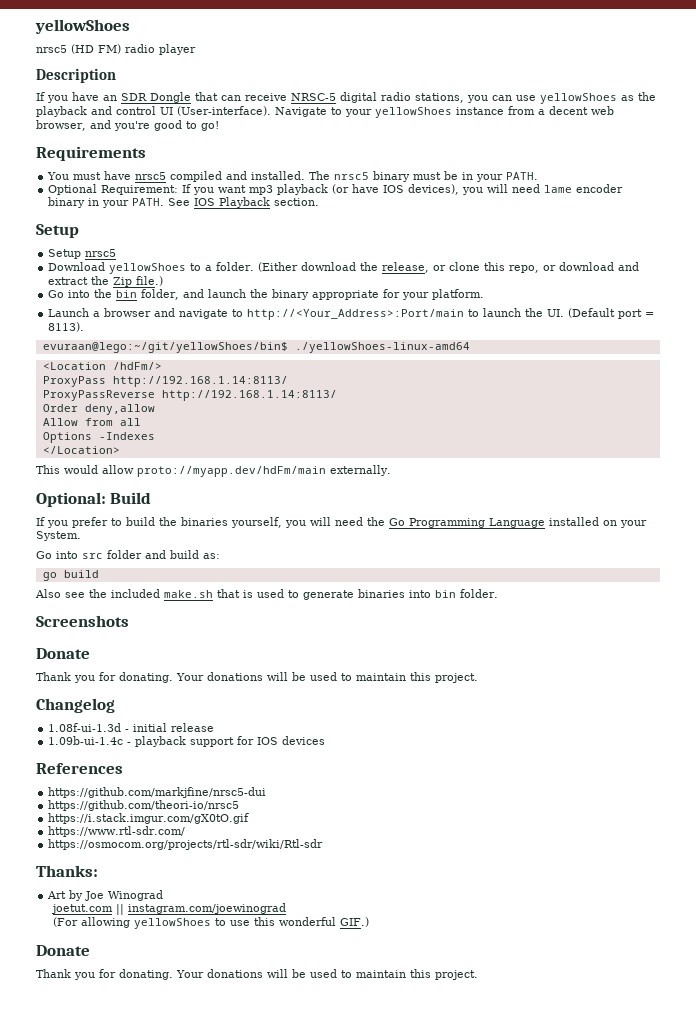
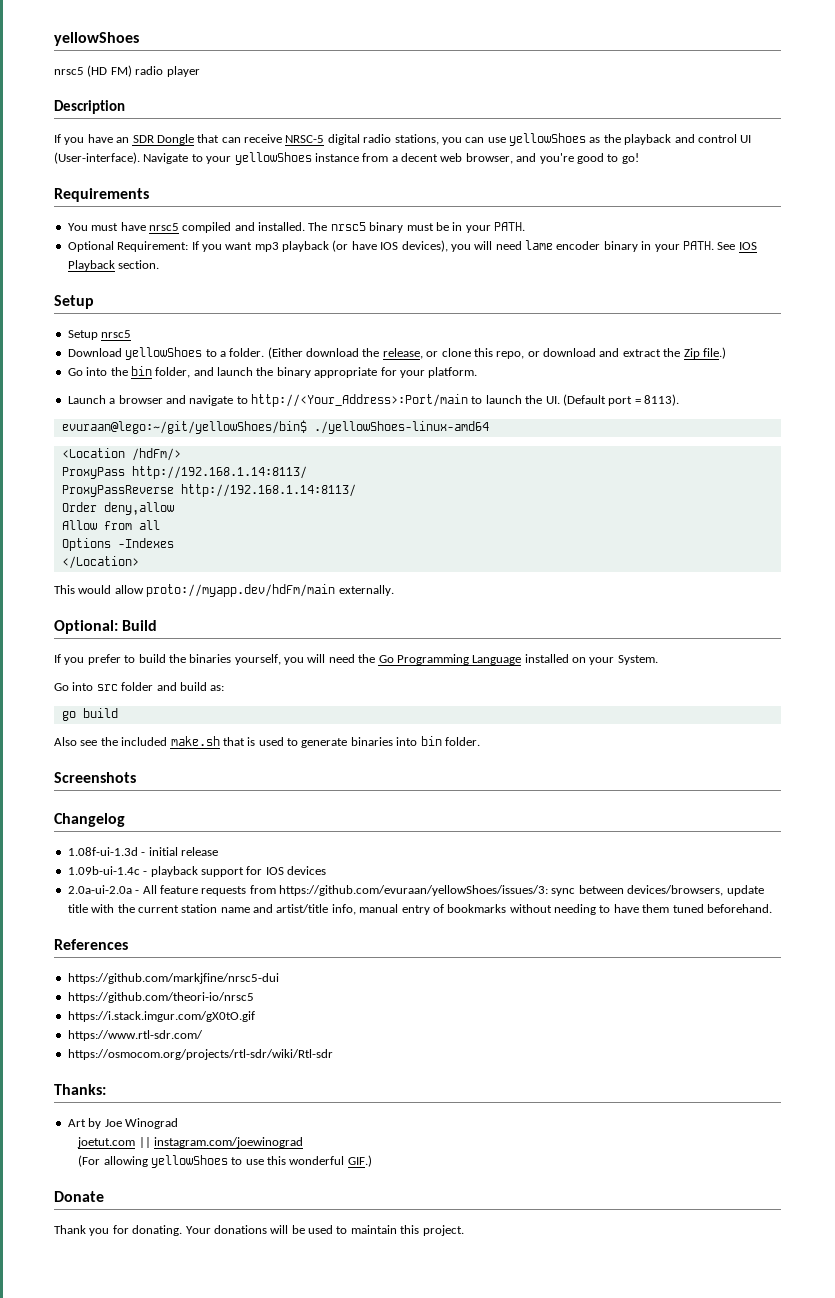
  Screenshots
- Donate
- Thank you for donating. Your donations will be used to maintain this project.
+ 2.0a-ui-2.0a - All feature requests from https://github.com/evuraan/yellowShoes/issues/3: sync between devices/browsers, update title with the current station name and artist/title info, manual entry of bookmarks without needing to have them tuned beforehand.

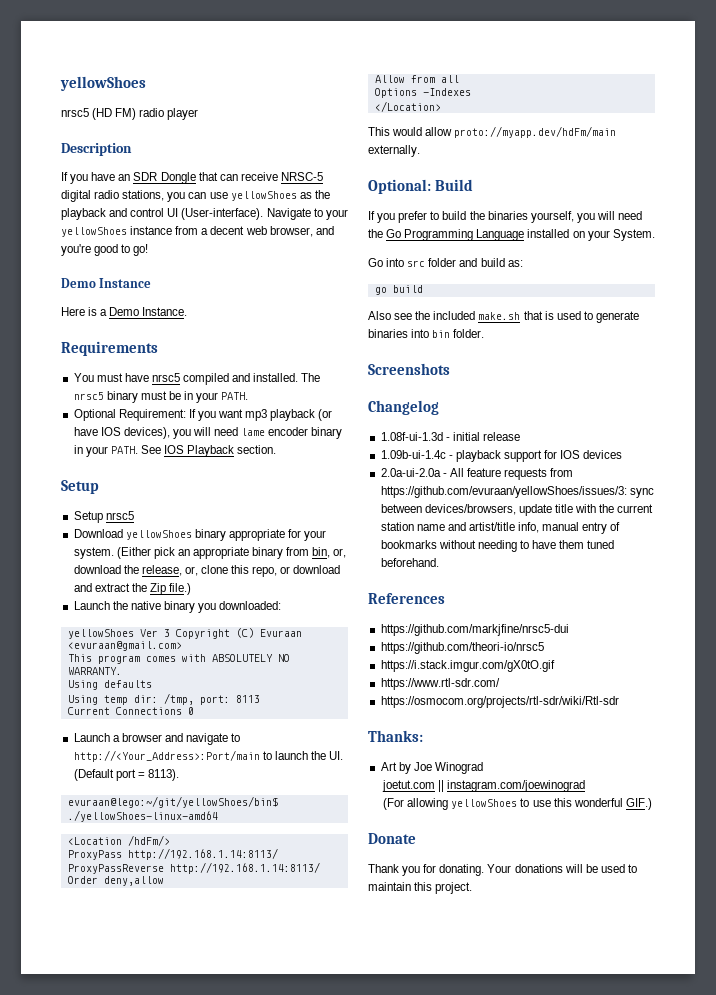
+ Demo Instance
+ Here is a Demo Instance.
- Download yellowShoes to a folder. (Either download the release, or clone this repo, or download and extract the Zip file.)
+ Download yellowShoes binary appropriate for your system. (Either pick an appropriate binary from bin, or, download the release, or, clone this repo, or download and extract the Zip file.)
- Go into the bin folder, and launch the binary appropriate for your platform.
+ Launch the native binary you downloaded:
+ yellowShoes Ver 3 Copyright (C) Evuraan <evuraan@gmail.com>
+ This program comes with ABSOLUTELY NO WARRANTY.
+ Using defaults
+ Using temp dir: /tmp, port: 8113
+ Current Connections 0

